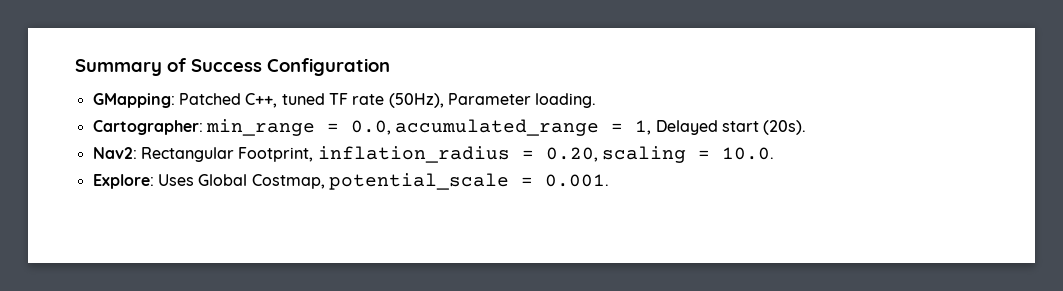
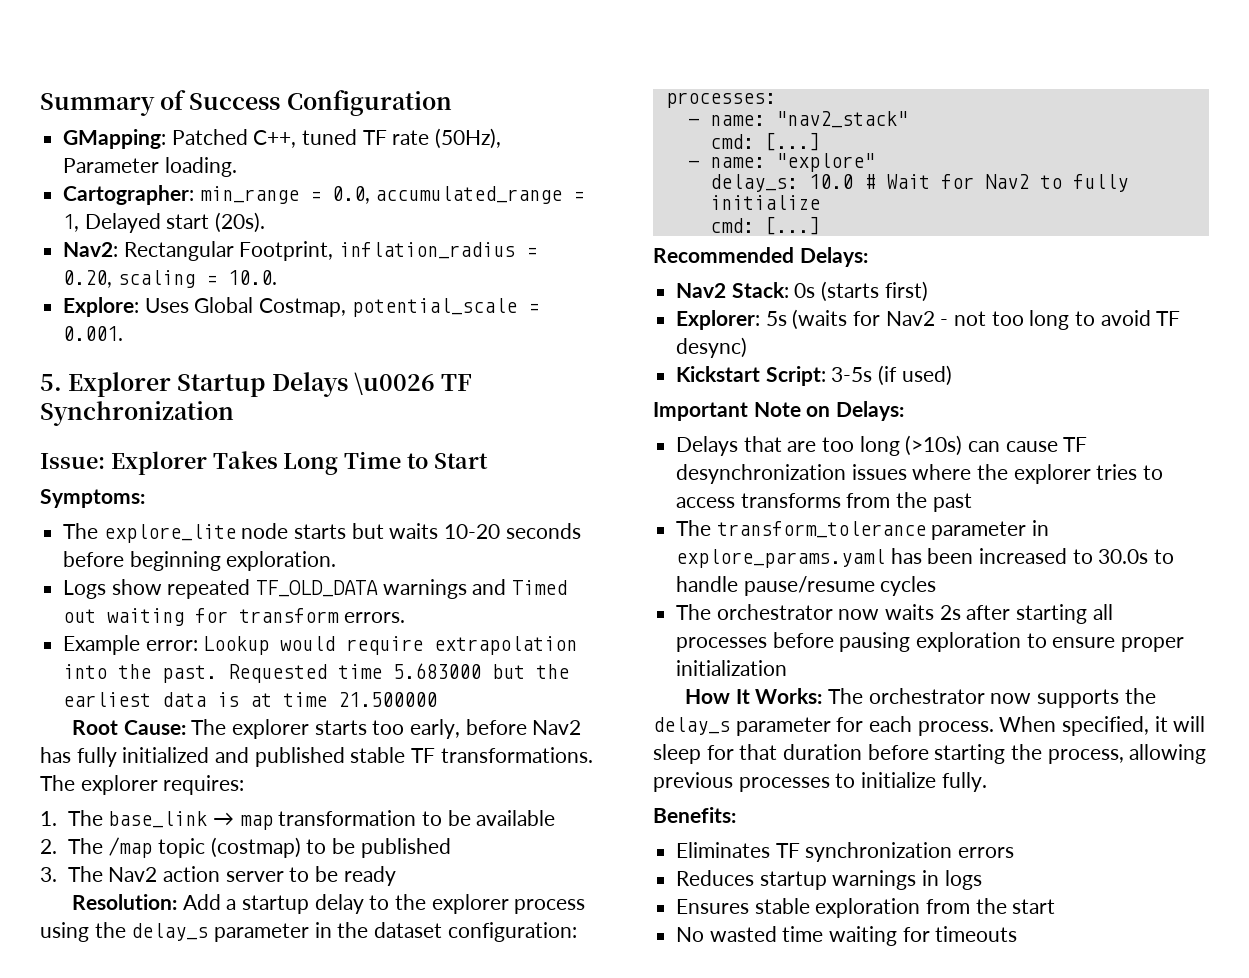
+ 5. Explorer Startup Delays \u0026 TF Synchronization
+ Issue: Explorer Takes Long Time to Start
+ Symptoms:
+ The explore_lite node starts but waits 10-20 seconds before beginning exploration.
+ Logs show repeated TF_OLD_DATA warnings and Timed out waiting for transform errors.
+ Example error: Lookup would require extrapolation into the past. Requested time 5.683000 but the earliest data is at time 21.500000
+ Root Cause: The explorer starts too early, before Nav2 has fully initialized and published stable TF transformations. The explorer requires:
+ 1. The base_link → map transformation to be available
+ 2. The /map topic (costmap) to be published
+ 3. The Nav2 action server to be ready
+ Resolution: Add a startup delay to the explorer process using the delay_s parameter in the dataset configuration:
+ processes:
+ - name: "nav2_stack"
+ cmd: [...]
+ - name: "explore"
+ delay_s: 10.0 # Wait for Nav2 to fully initialize
+ cmd: [...]
+ Recommended Delays:
+ Nav2 Stack: 0s (starts first)
+ Explorer: 5s (waits for Nav2 - not too long to avoid TF desync)
+ Kickstart Script: 3-5s (if used)
+ Important Note on Delays:
+ Delays that are too long (>10s) can cause TF desynchronization issues where the explorer tries to access transforms from the past
+ The transform_tolerance parameter in explore_params.yaml has been increased to 30.0s to handle pause/resume cycles
+ The orchestrator now waits 2s after starting all processes before pausing exploration to ensure proper initialization
+ How It Works: The orchestrator now supports the delay_s parameter for each process. When specified, it will sleep for that duration before starting the process, allowing previous processes to initialize fully.
+ Benefits:
+ Eliminates TF synchronization errors
+ Reduces startup warnings in logs
+ Ensures stable exploration from the start
+ No wasted time waiting for timeouts

